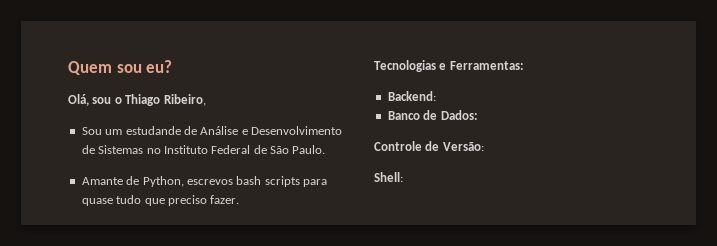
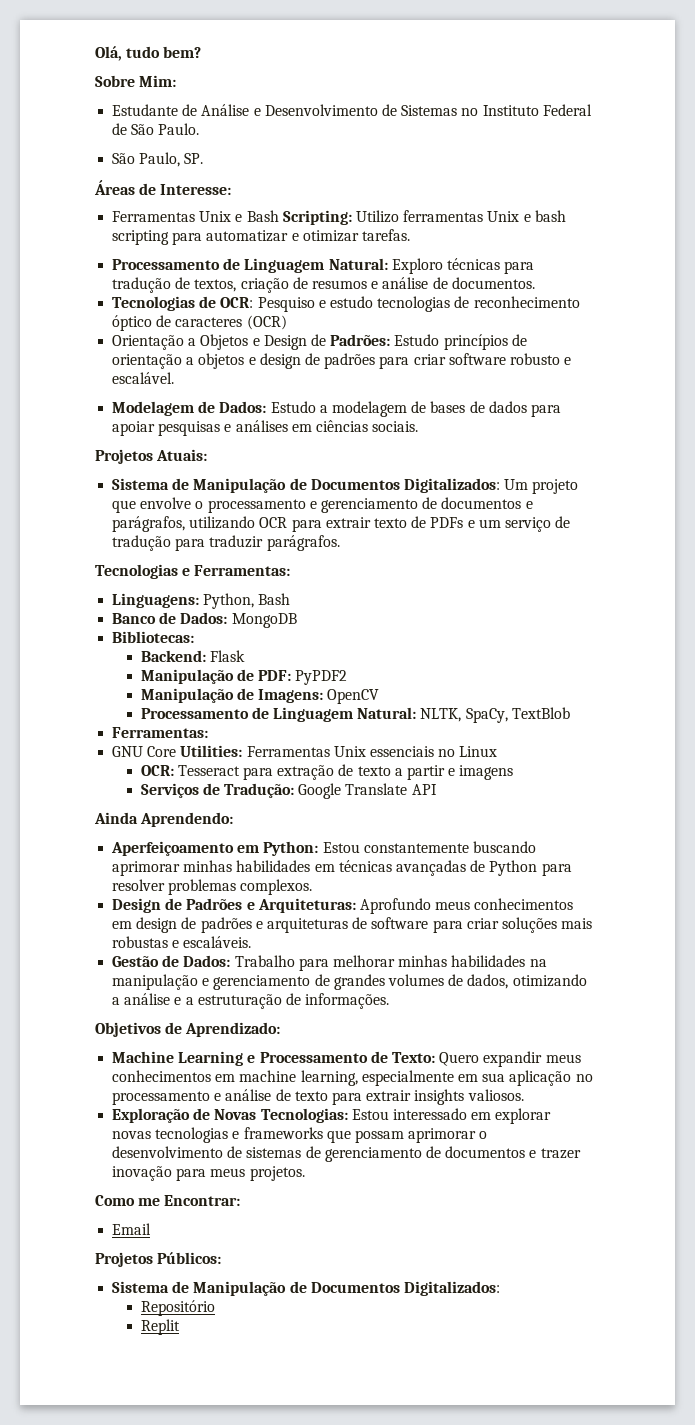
- Quem sou eu?
- Olá, sou o Thiago Ribeiro,
- Sou um estudande de Análise e Desenvolvimento de Sistemas no Instituto Federal de São Paulo.
+ Olá, tudo bem?
+ Sobre Mim:
+ Estudante de Análise e Desenvolvimento de Sistemas no Instituto Federal de São Paulo.
- Amante de Python, escrevos bash scripts para quase tudo que preciso fazer.
+ São Paulo, SP.
+ Áreas de Interesse:
+ Ferramentas Unix e Bash Scripting: Utilizo ferramentas Unix e bash scripting para automatizar e otimizar tarefas.
+ Processamento de Linguagem Natural: Exploro técnicas para tradução de textos, criação de resumos e análise de documentos.
+ Tecnologias de OCR: Pesquiso e estudo tecnologias de reconhecimento óptico de caracteres (OCR)
+ Orientação a Objetos e Design de Padrões: Estudo princípios de orientação a objetos e design de padrões para criar software robusto e escalável.
+ Modelagem de Dados: Estudo a modelagem de bases de dados para apoiar pesquisas e análises em ciências sociais.
+ Projetos Atuais:
+ Sistema de Manipulação de Documentos Digitalizados: Um projeto que envolve o processamento e gerenciamento de documentos e parágrafos, utilizando OCR para extrair texto de PDFs e um serviço de tradução para traduzir parágrafos.
- Backend:
+ Linguagens: Python, Bash
- Banco de Dados:
- Controle de Versão:
- Shell:
+ Banco de Dados: MongoDB
+ Bibliotecas:
+ Backend: Flask
+ Manipulação de PDF: PyPDF2
+ Manipulação de Imagens: OpenCV
+ Processamento de Linguagem Natural: NLTK, SpaCy, TextBlob
+ Ferramentas:
+ GNU Core Utilities: Ferramentas Unix essenciais no Linux
+ OCR: Tesseract para extração de texto a partir e imagens
+ Serviços de Tradução: Google Translate API
+ Ainda Aprendendo:
+ Aperfeiçoamento em Python: Estou constantemente buscando aprimorar minhas habilidades em técnicas avançadas de Python para resolver problemas complexos.
+ Design de Padrões e Arquiteturas: Aprofundo meus conhecimentos em design de padrões e arquiteturas de software para criar soluções mais robustas e escaláveis.
+ Gestão de Dados: Trabalho para melhorar minhas habilidades na manipulação e gerenciamento de grandes volumes de dados, otimizando a análise e a estruturação de informações.
+ Objetivos de Aprendizado:
+ Machine Learning e Processamento de Texto: Quero expandir meus conhecimentos em machine learning, especialmente em sua aplicação no processamento e análise de texto para extrair insights valiosos.
+ Exploração de Novas Tecnologias: Estou interessado em explorar novas tecnologias e frameworks que possam aprimorar o desenvolvimento de sistemas de gerenciamento de documentos e trazer inovação para meus projetos.
+ Como me Encontrar:
+ Email
+ Projetos Públicos:
+ Sistema de Manipulação de Documentos Digitalizados:
+ Repositório
+ Replit

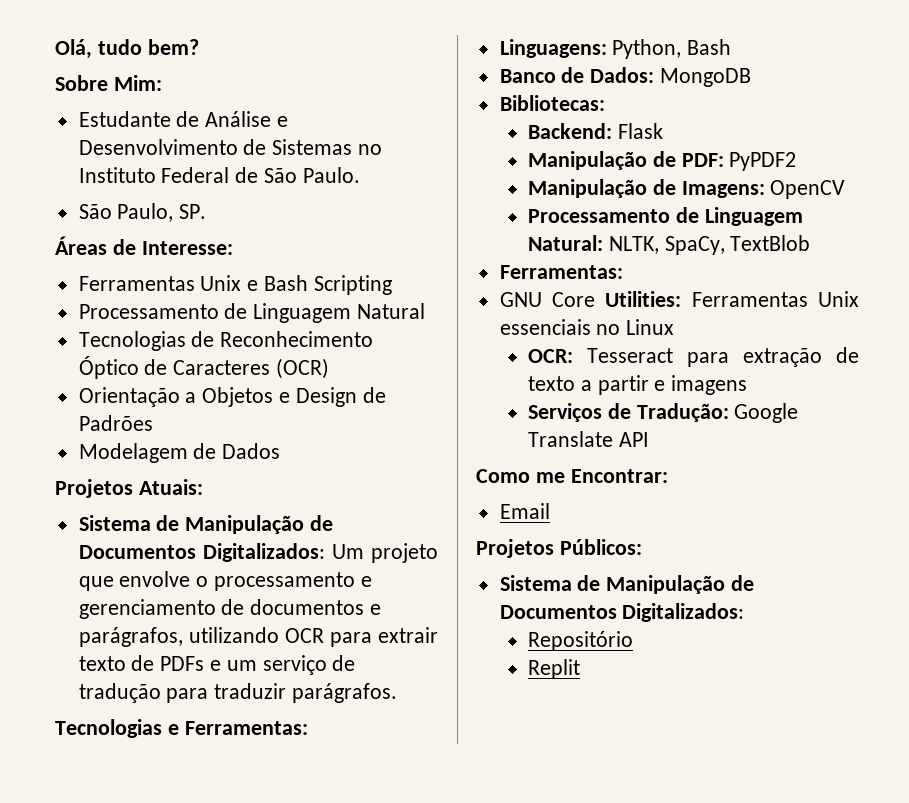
- Ferramentas Unix e Bash Scripting: Utilizo ferramentas Unix e bash scripting para automatizar e otimizar tarefas.
- Processamento de Linguagem Natural: Exploro técnicas para tradução de textos, criação de resumos e análise de documentos.
- Tecnologias de OCR: Pesquiso e estudo tecnologias de reconhecimento óptico de caracteres (OCR)
+ Ferramentas Unix e Bash Scripting
+ Processamento de Linguagem Natural
+ Tecnologias de Reconhecimento Óptico de Caracteres (OCR)
- Orientação a Objetos e Design de Padrões: Estudo princípios de orientação a objetos e design de padrões para criar software robusto e escalável.
- Modelagem de Dados: Estudo a modelagem de bases de dados para apoiar pesquisas e análises em ciências sociais.
+ Orientação a Objetos e Design de Padrões
+ Modelagem de Dados
- Ainda Aprendendo:
- Aperfeiçoamento em Python: Estou constantemente buscando aprimorar minhas habilidades em técnicas avançadas de Python para resolver problemas complexos.
- Design de Padrões e Arquiteturas: Aprofundo meus conhecimentos em design de padrões e arquiteturas de software para criar soluções mais robustas e escaláveis.
- Gestão de Dados: Trabalho para melhorar minhas habilidades na manipulação e gerenciamento de grandes volumes de dados, otimizando a análise e a estruturação de informações.
- Objetivos de Aprendizado:
- Machine Learning e Processamento de Texto: Quero expandir meus conhecimentos em machine learning, especialmente em sua aplicação no processamento e análise de texto para extrair insights valiosos.
- Exploração de Novas Tecnologias: Estou interessado em explorar novas tecnologias e frameworks que possam aprimorar o desenvolvimento de sistemas de gerenciamento de documentos e trazer inovação para meus projetos.

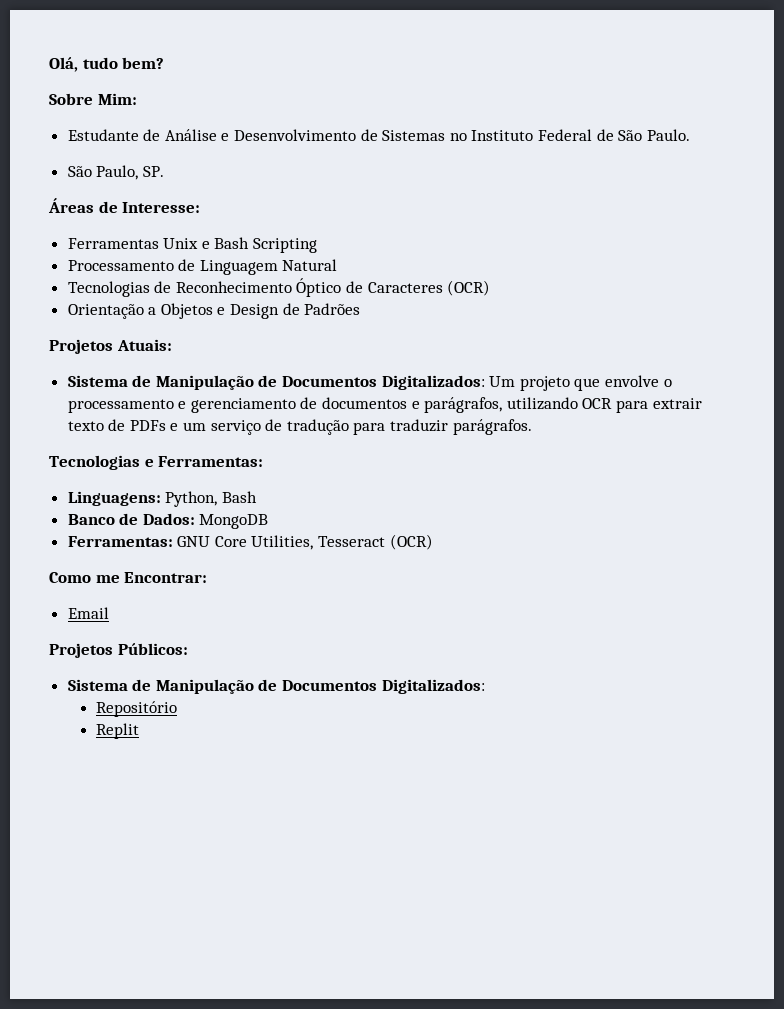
- Modelagem de Dados
- Bibliotecas:
- Backend: Flask
- Manipulação de PDF: PyPDF2
- Manipulação de Imagens: OpenCV
- Processamento de Linguagem Natural: NLTK, SpaCy, TextBlob
- Ferramentas:
- GNU Core Utilities: Ferramentas Unix essenciais no Linux
- OCR: Tesseract para extração de texto a partir e imagens
- Serviços de Tradução: Google Translate API
+ Ferramentas: GNU Core Utilities, Tesseract (OCR)

